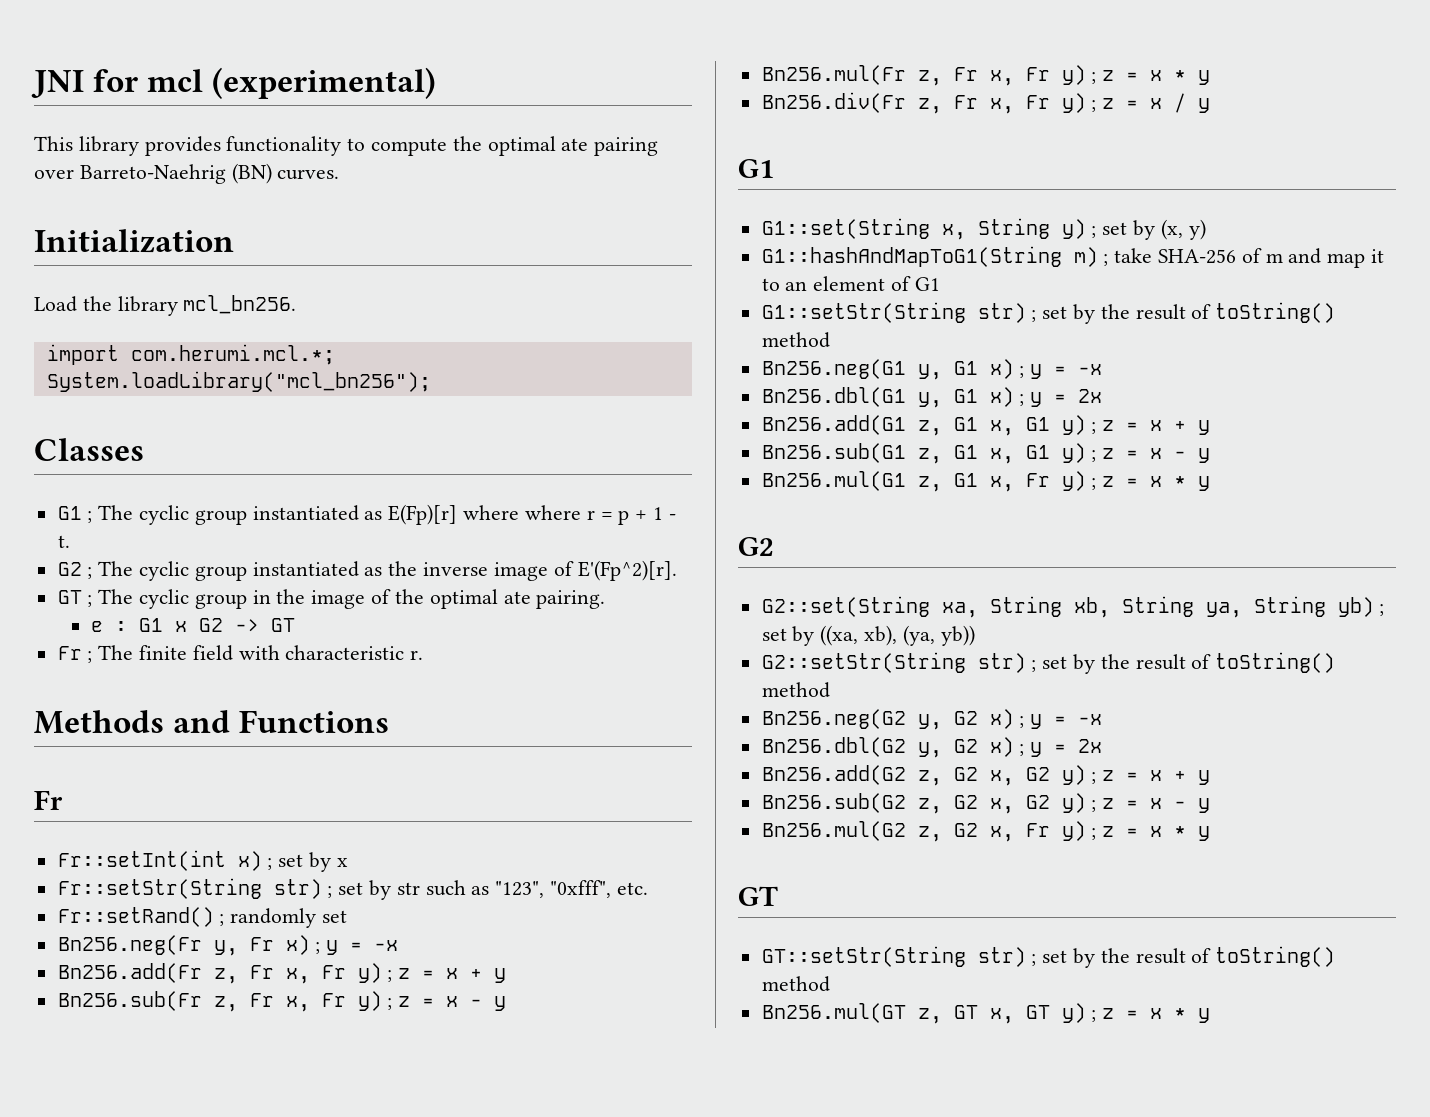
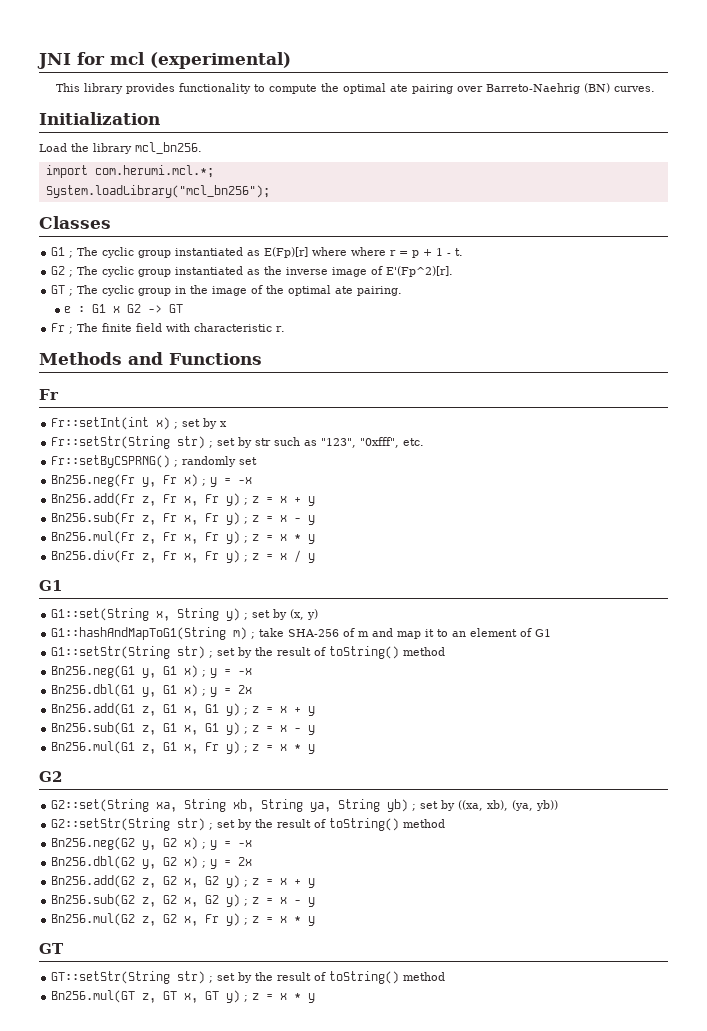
- Fr::setRand() ; randomly set
+ Fr::setByCSPRNG() ; randomly set

